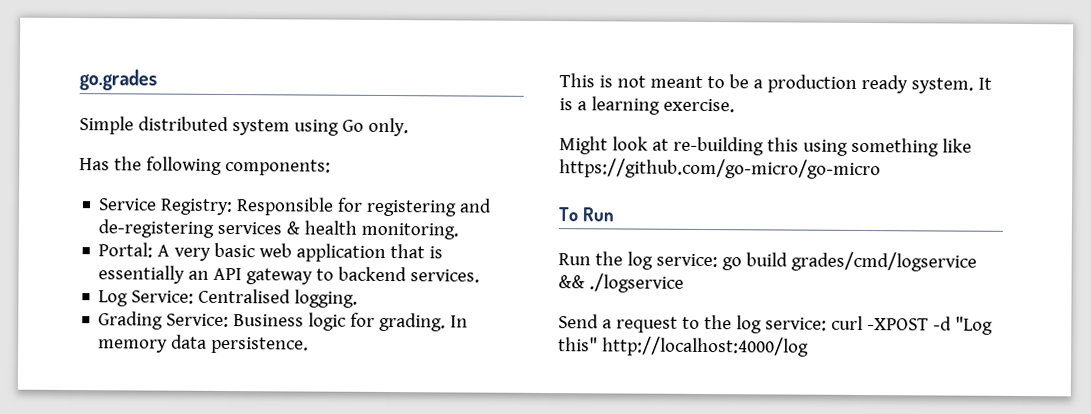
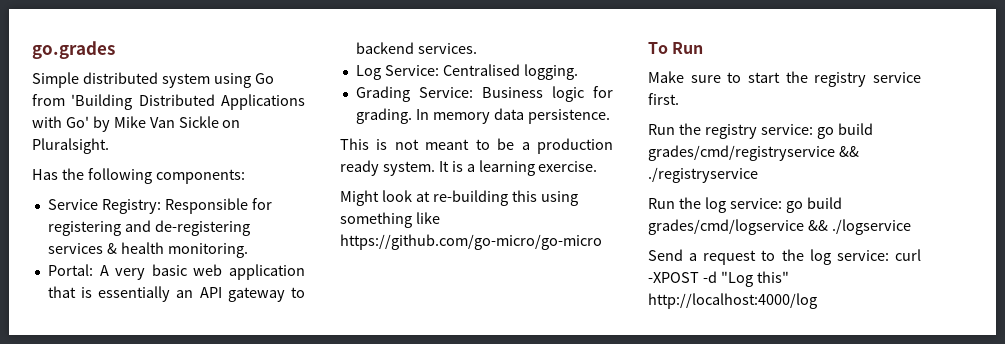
- Simple distributed system using Go only.
+ Simple distributed system using Go from 'Building Distributed Applications with Go' by Mike Van Sickle on Pluralsight.
+ Make sure to start the registry service first.
+ Run the registry service: go build grades/cmd/registryservice && ./registryservice

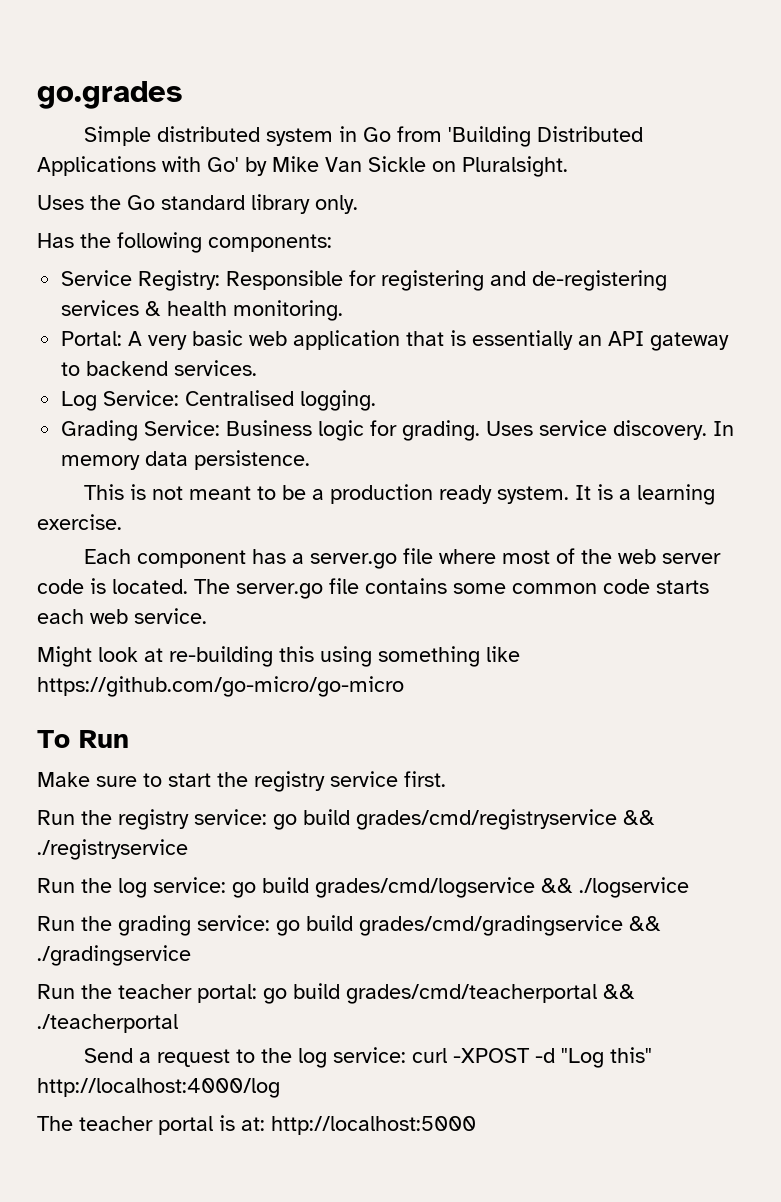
- Simple distributed system using Go from 'Building Distributed Applications with Go' by Mike Van Sickle on Pluralsight.
+ Simple distributed system in Go from 'Building Distributed Applications with Go' by Mike Van Sickle on Pluralsight.
+ Uses the Go standard library only.
+ Uses service discovery.
+ Each component has a server.go file where most of the web server code is located. The server.go file contains some common code starts each web service.
+ Run the grading service: go build grades/cmd/gradingservice && ./gradingservice
+ Run the teacher portal: go build grades/cmd/teacherportal && ./teacherportal
+ The teacher portal is at: http://localhost:5000

